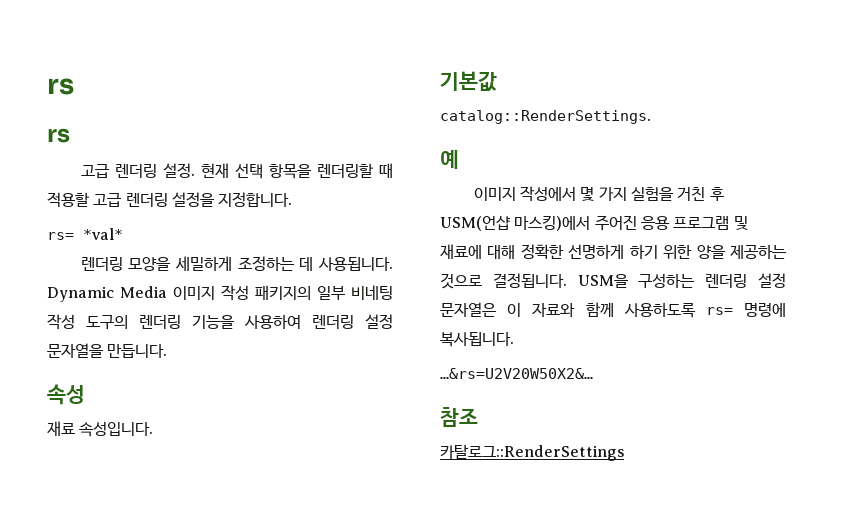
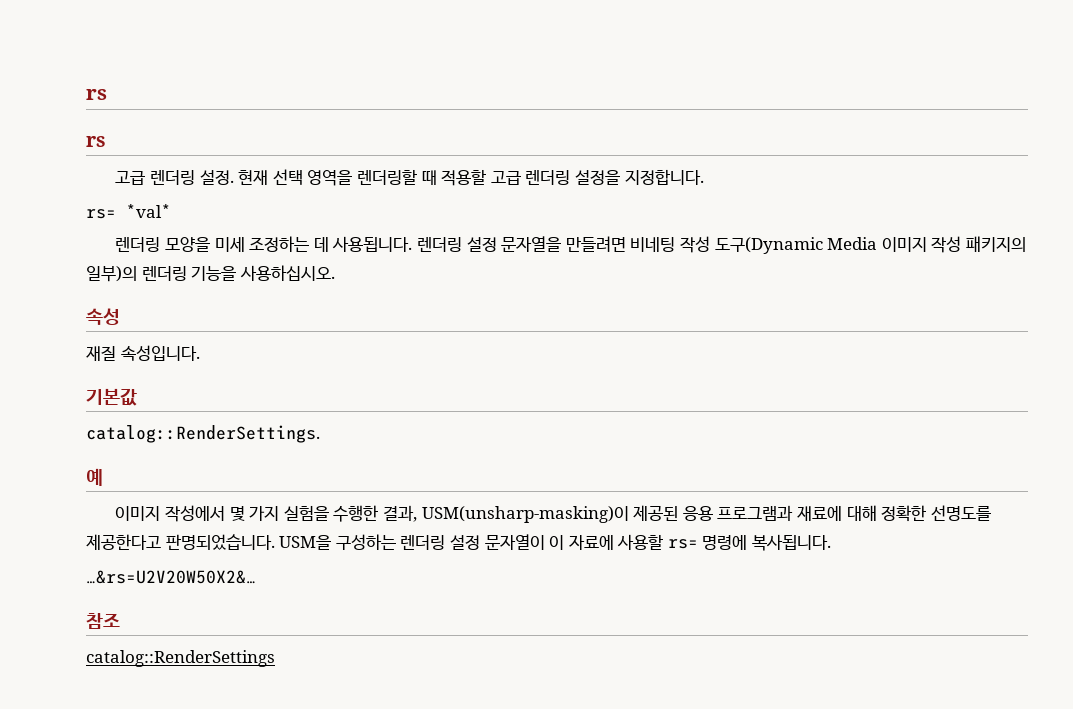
- 현재 선택 항목을 렌더링할 때 적용할 고급 렌더링 설정을 지정합니다.
+ 현재 선택 영역을 렌더링할 때 적용할 고급 렌더링 설정을 지정합니다.
- 렌더링 모양을 세밀하게 조정하는 데 사용됩니다.
+ 렌더링 모양을 미세 조정하는 데 사용됩니다.
- Dynamic Media 이미지 작성 패키지의 일부 비네팅 작성 도구의 렌더링 기능을 사용하여 렌더링 설정 문자열을 만듭니다.
+ 렌더링 설정 문자열을 만들려면 비네팅 작성 도구(Dynamic Media 이미지 작성 패키지의 일부)의 렌더링 기능을 사용하십시오.
- 재료 속성입니다.
+ 재질 속성입니다.
- 이미지 작성에서 몇 가지 실험을 거친 후 USM(언샵 마스킹)에서 주어진 응용 프로그램 및 재료에 대해 정확한 선명하게 하기 위한 양을 제공하는 것으로 결정됩니다. USM을 구성하는 렌더링 설정 문자열은 이 자료와 함께 사용하도록 rs= 명령에 복사됩니다.
+ 이미지 작성에서 몇 가지 실험을 수행한 결과, USM(unsharp-masking)이 제공된 응용 프로그램과 재료에 대해 정확한 선명도를 제공한다고 판명되었습니다. USM을 구성하는 렌더링 설정 문자열이 이 자료에 사용할 rs= 명령에 복사됩니다.
- 카탈로그::RenderSettings
+ catalog::RenderSettings

